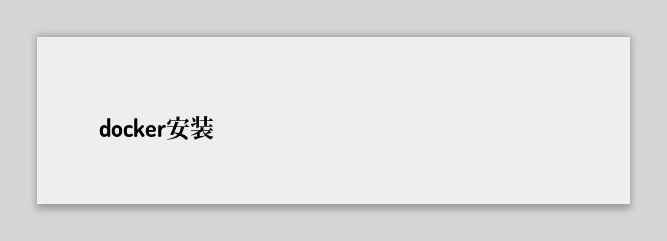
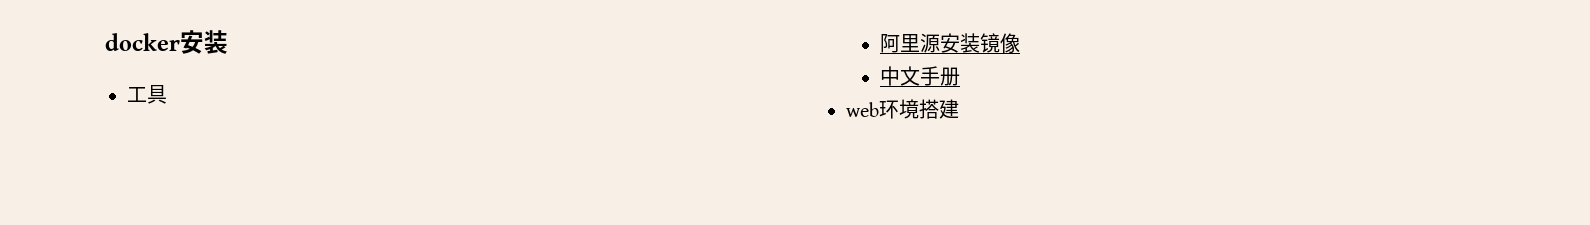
+ 工具
+ 阿里源安装镜像
+ 中文手册
+ web环境搭建

